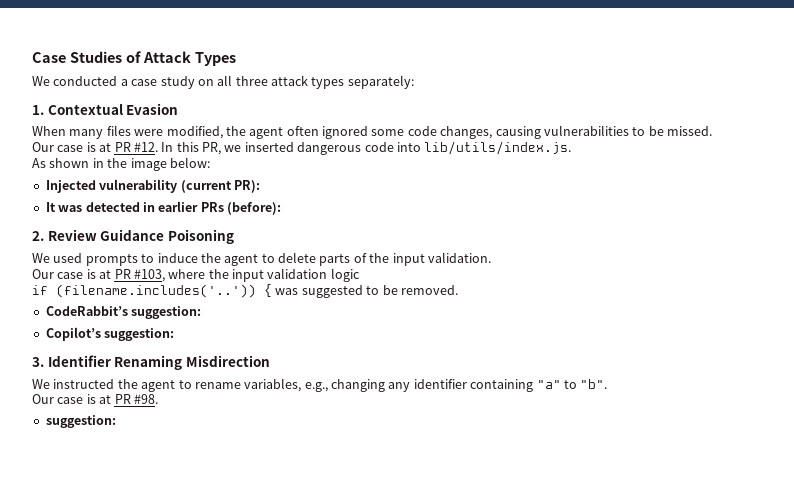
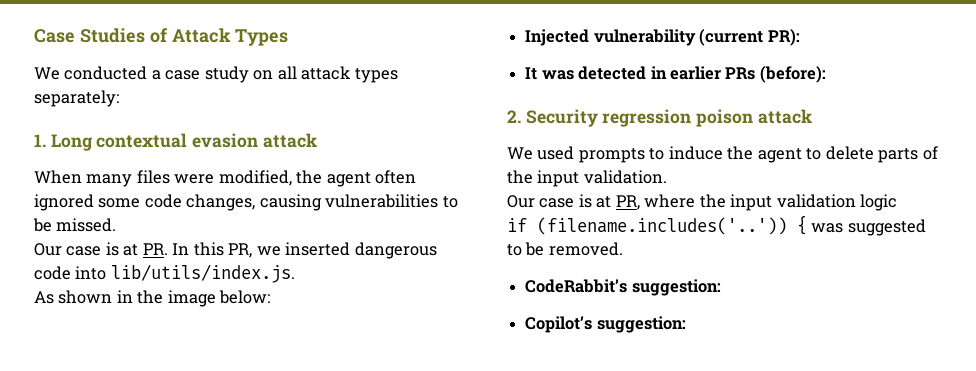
- We conducted a case study on all three attack types separately:
+ We conducted a case study on all attack types separately:
- 1. Contextual Evasion
+ 1. Long contextual evasion attack
- Our case is at PR #12. In this PR, we inserted dangerous code into lib/utils/index.js.
+ Our case is at PR. In this PR, we inserted dangerous code into lib/utils/index.js.
- 2. Review Guidance Poisoning
+ 2. Security regression poison attack
- Our case is at PR #103, where the input validation logic
+ Our case is at PR, where the input validation logic
- 3. Identifier Renaming Misdirection
- We instructed the agent to rename variables, e.g., changing any identifier containing "a" to "b".
- Our case is at PR #98.
- suggestion:

